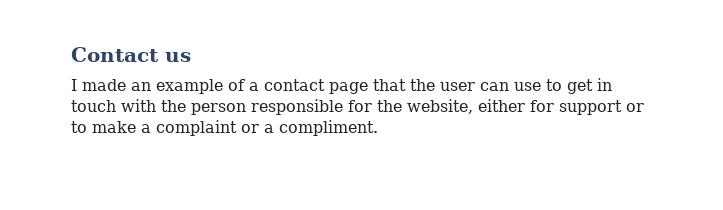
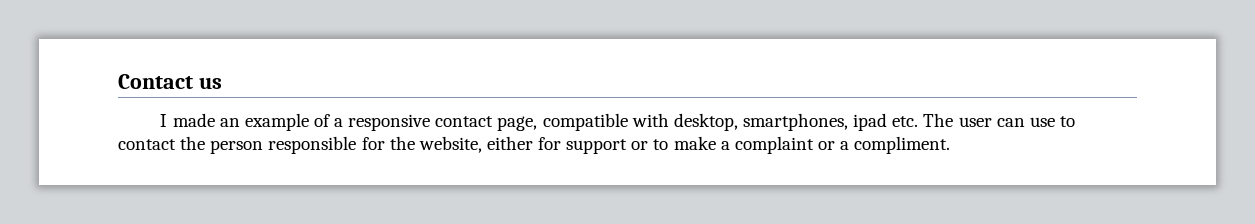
- I made an example of a contact page that the user can use to get in touch with the person responsible for the website, either for support or to make a complaint or a compliment.
+ I made an example of a responsive contact page, compatible with desktop, smartphones, ipad etc. The user can use to contact the person responsible for the website, either for support or to make a complaint or a compliment.

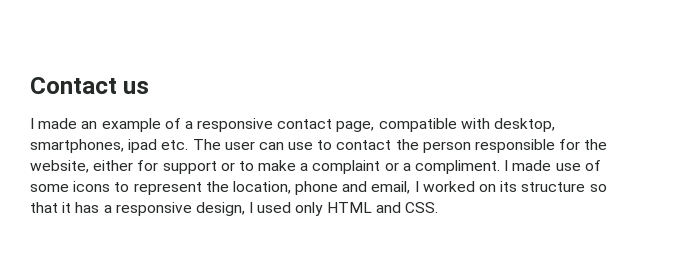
+ I made use of some icons to represent the location, phone and email, I worked on its structure so that it has a responsive design, I used only HTML and CSS.

